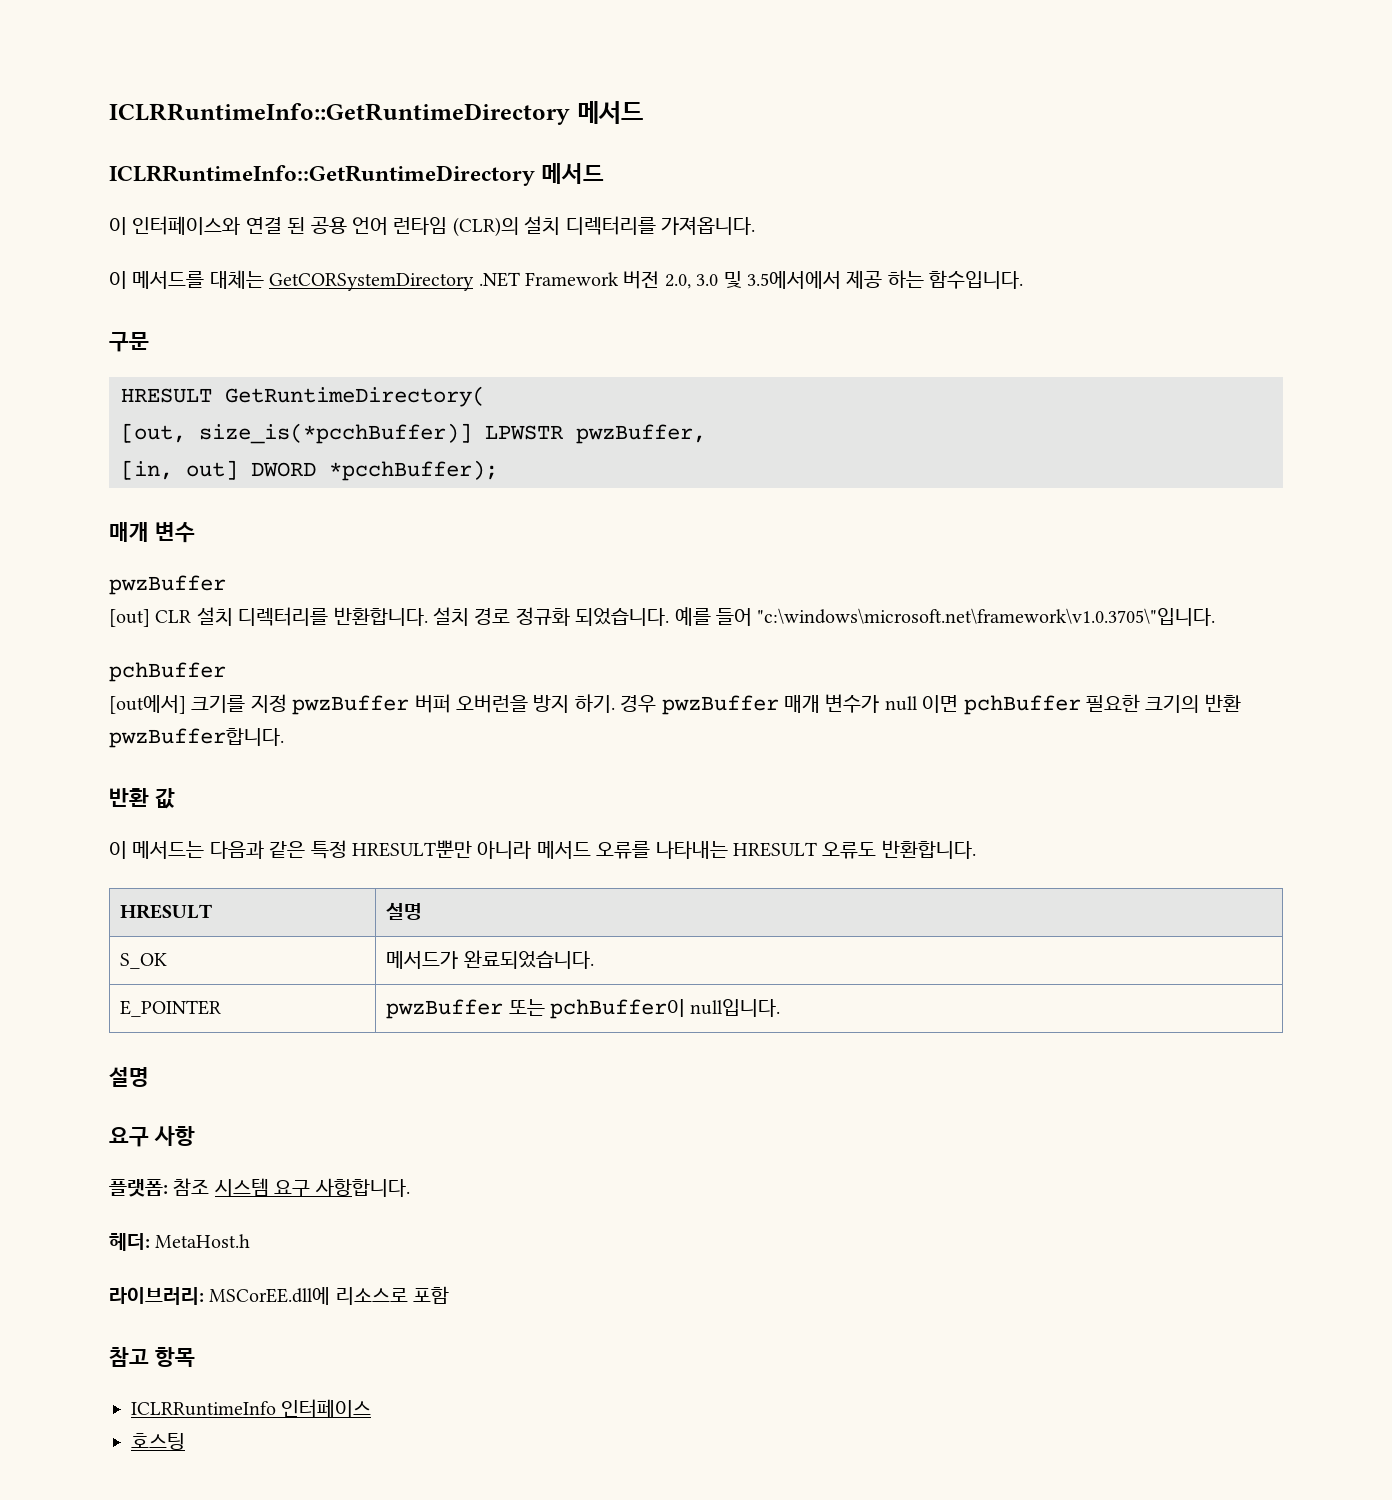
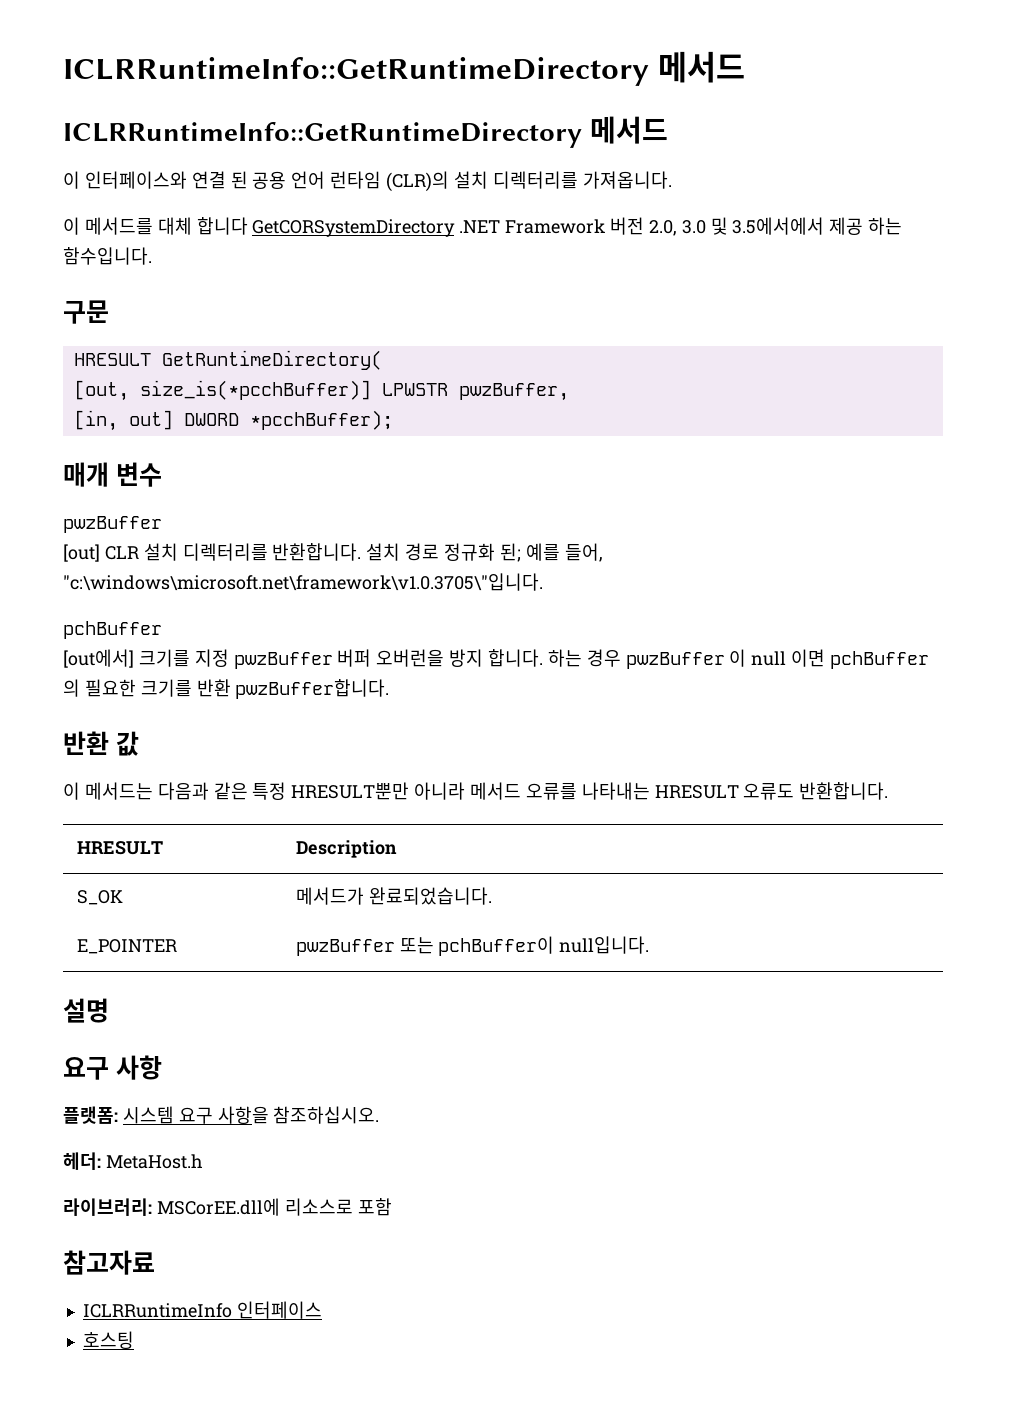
- 이 메서드를 대체는 GetCORSystemDirectory .NET Framework 버전 2.0, 3.0 및 3.5에서에서 제공 하는 함수입니다.
+ 이 메서드를 대체 합니다 GetCORSystemDirectory .NET Framework 버전 2.0, 3.0 및 3.5에서에서 제공 하는 함수입니다.
- 설치 경로 정규화 되었습니다. 예를 들어 "c:\windows\microsoft.net\framework\v1.0.3705\"입니다.
+ 설치 경로 정규화 된; 예를 들어, "c:\windows\microsoft.net\framework\v1.0.3705\"입니다.
- [out에서] 크기를 지정 pwzBuffer 버퍼 오버런을 방지 하기. 경우 pwzBuffer 매개 변수가 null 이면 pchBuffer 필요한 크기의 반환 pwzBuffer합니다.
+ [out에서] 크기를 지정 pwzBuffer 버퍼 오버런을 방지 합니다. 하는 경우 pwzBuffer 이 null 이면 pchBuffer 의 필요한 크기를 반환 pwzBuffer합니다.
- HRESULT | 설명
+ HRESULT | Description
- 플랫폼: 참조 시스템 요구 사항합니다.
+ 플랫폼: 시스템 요구 사항을 참조하십시오.
- 참고 항목
+ 참고자료

